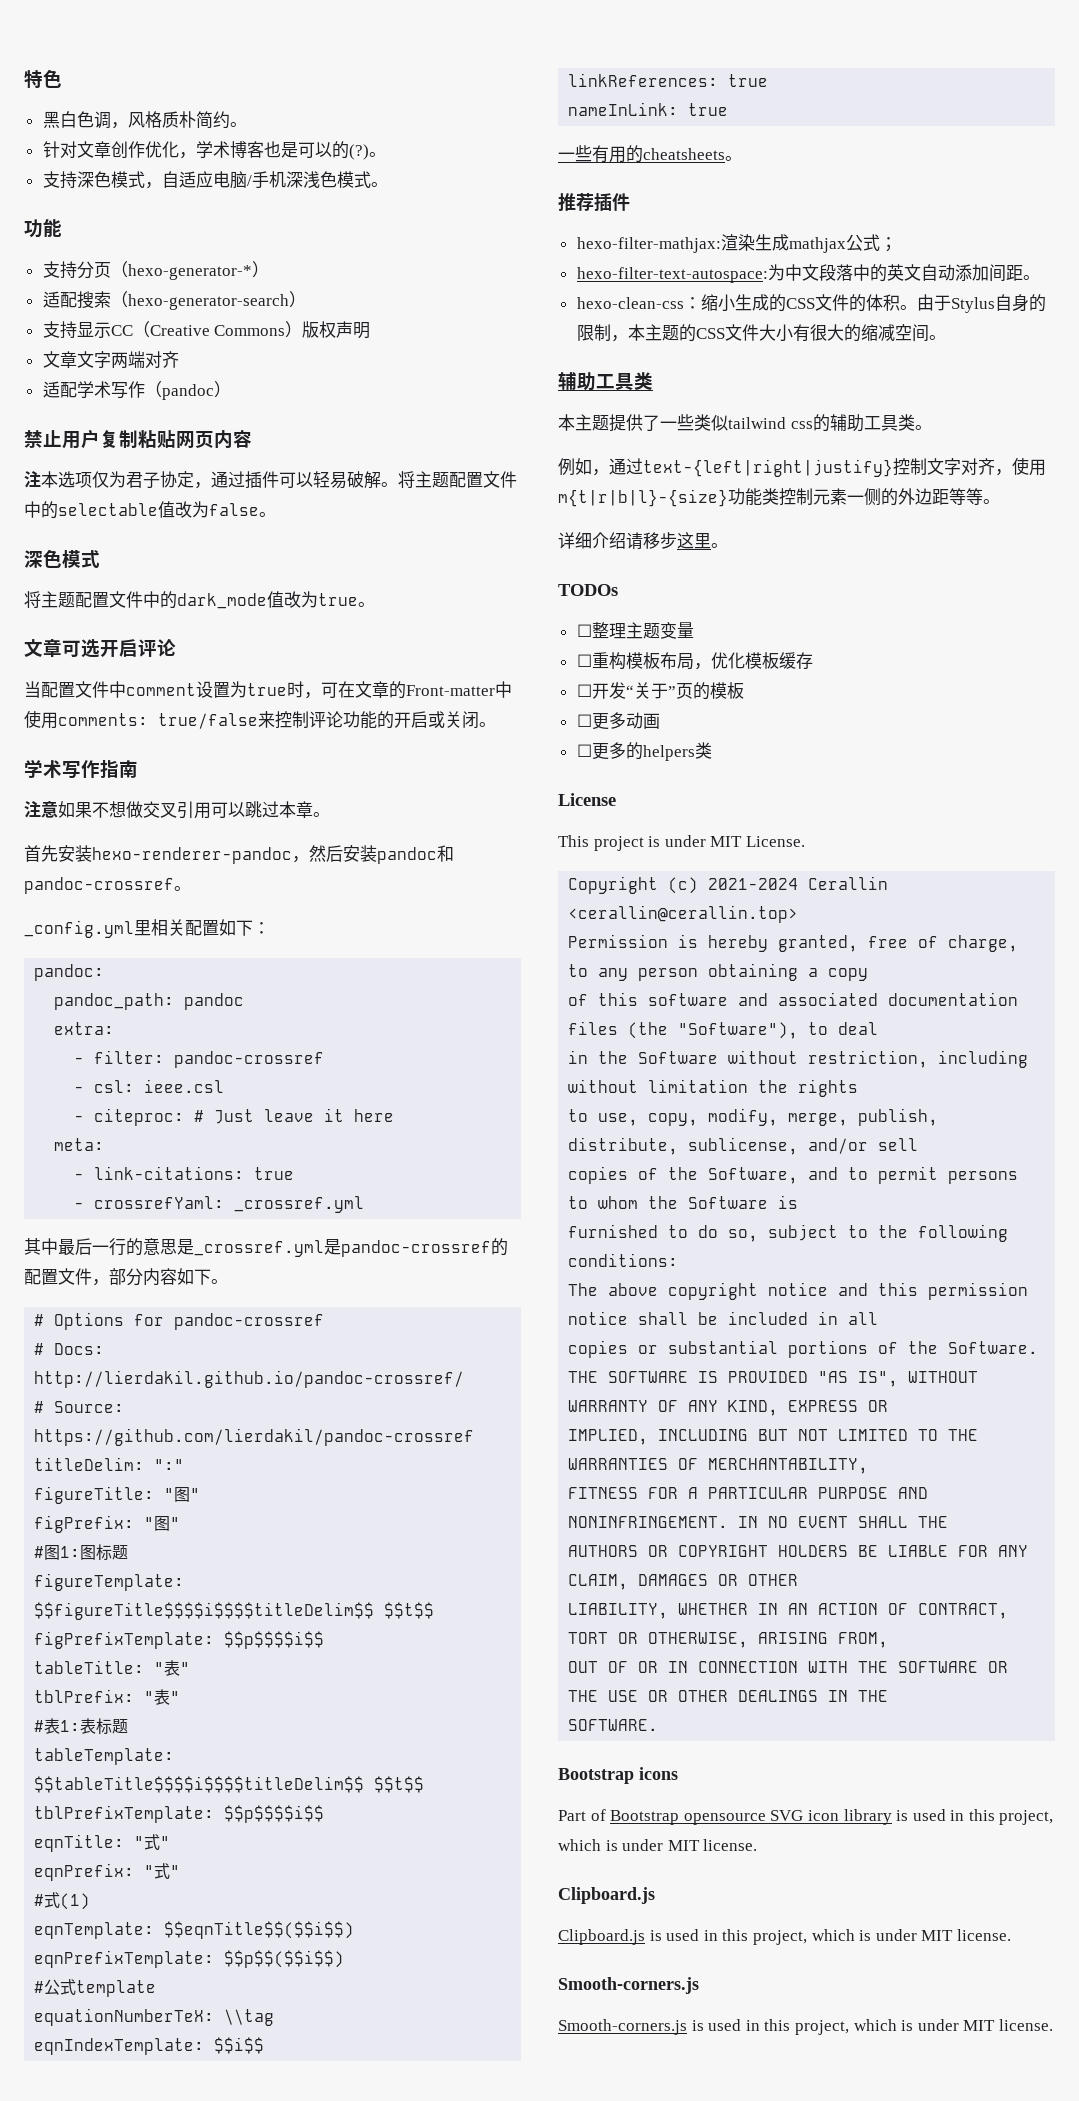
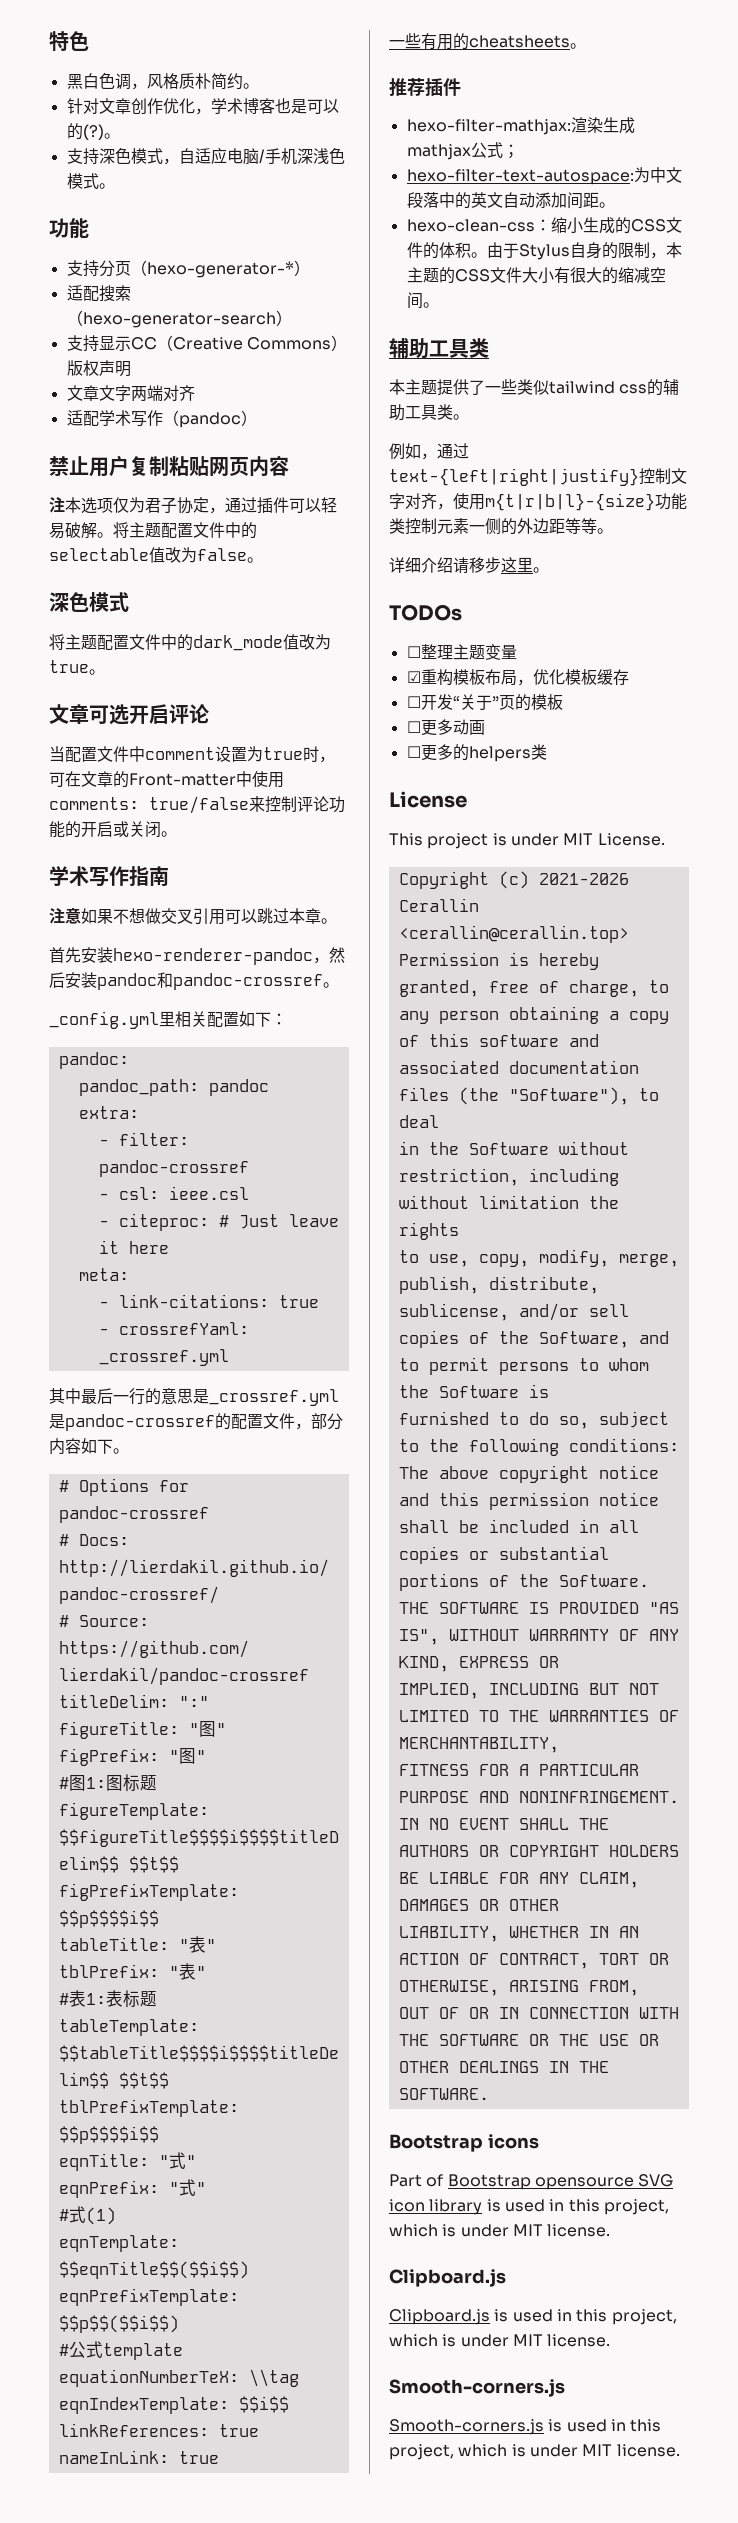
- ☐重构模板布局，优化模板缓存
+ ☑重构模板布局，优化模板缓存
- Copyright (c) 2021-2024 Cerallin <cerallin@cerallin.top>
+ Copyright (c) 2021-2026 Cerallin <cerallin@cerallin.top>

